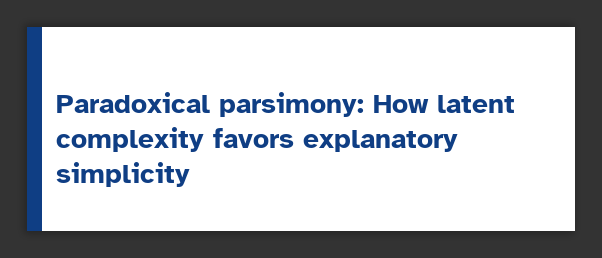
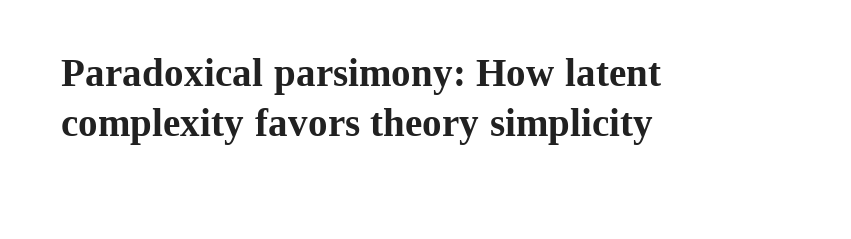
- Paradoxical parsimony: How latent complexity favors explanatory simplicity
+ Paradoxical parsimony: How latent complexity favors theory simplicity

